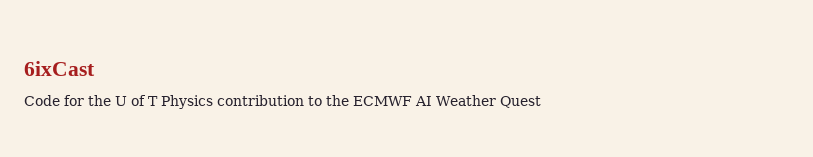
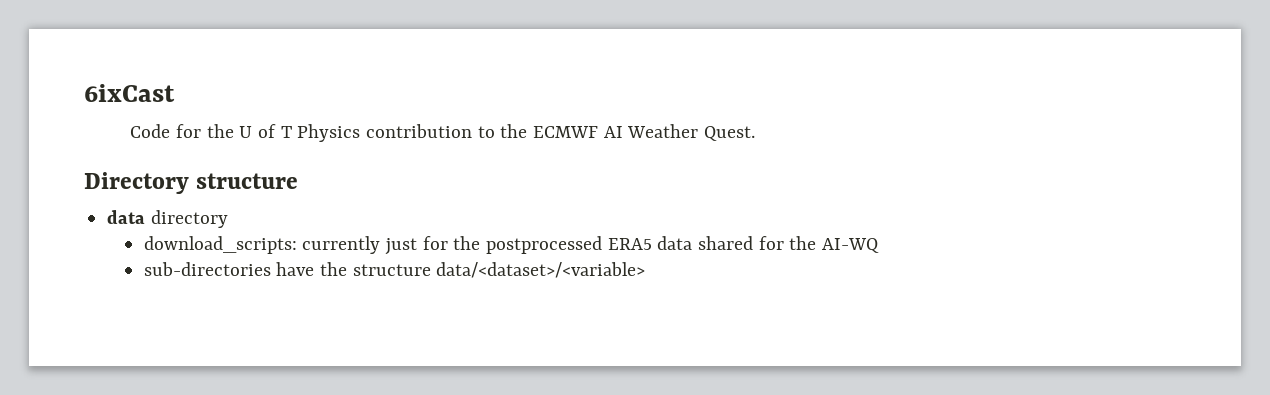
- Code for the U of T Physics contribution to the ECMWF AI Weather Quest
+ Code for the U of T Physics contribution to the ECMWF AI Weather Quest.
+ Directory structure
+ data directory
+ download_scripts: currently just for the postprocessed ERA5 data shared for the AI-WQ
+ sub-directories have the structure data/<dataset>/<variable>

